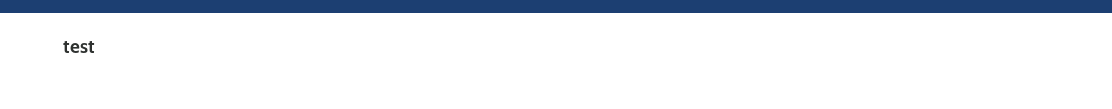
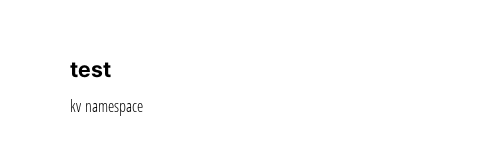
+ kv namespace

